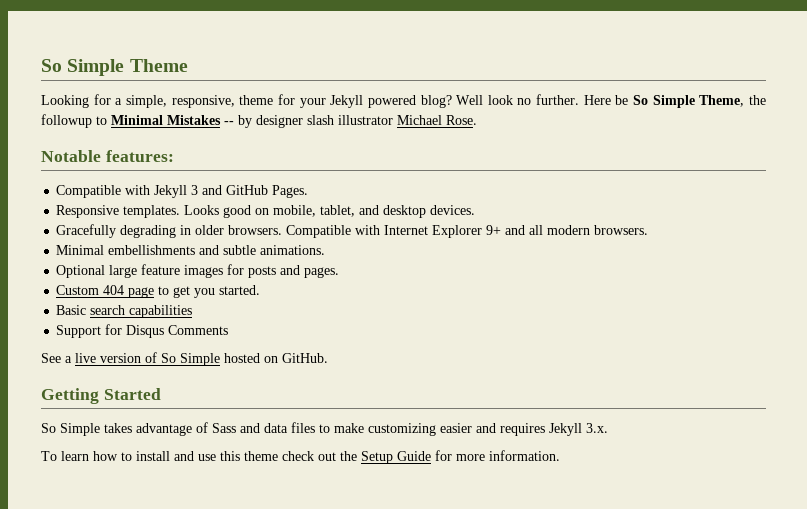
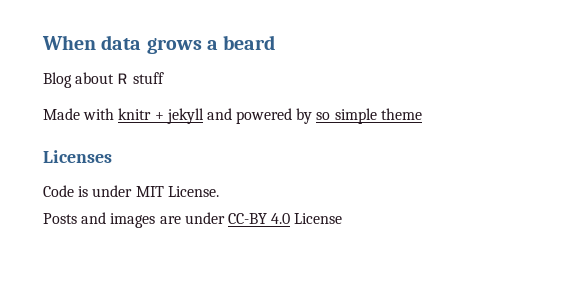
- So Simple Theme
- Looking for a simple, responsive, theme for your Jekyll powered blog? Well look no further. Here be So Simple Theme, the followup to Minimal Mistakes -- by designer slash illustrator Michael Rose.
- Notable features:
- Compatible with Jekyll 3 and GitHub Pages.
- Responsive templates. Looks good on mobile, tablet, and desktop devices.
- Gracefully degrading in older browsers. Compatible with Internet Explorer 9+ and all modern browsers.
- Minimal embellishments and subtle animations.
- Optional large feature images for posts and pages.
- Custom 404 page to get you started.
- Basic search capabilities
- Support for Disqus Comments
- See a live version of So Simple hosted on GitHub.
- Getting Started
- So Simple takes advantage of Sass and data files to make customizing easier and requires Jekyll 3.x.
- To learn how to install and use this theme check out the Setup Guide for more information.
+ When data grows a beard
+ Blog about R stuff
+ Made with knitr + jekyll and powered by so simple theme
+ Licenses
+ Code is under MIT License.
+ Posts and images are under CC-BY 4.0 License

